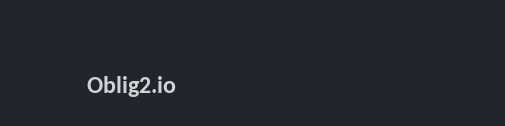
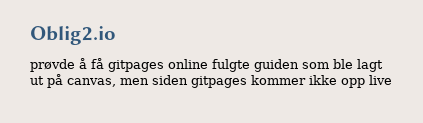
+ prøvde å få gitpages online fulgte guiden som ble lagt ut på canvas, men siden gitpages kommer ikke opp live

